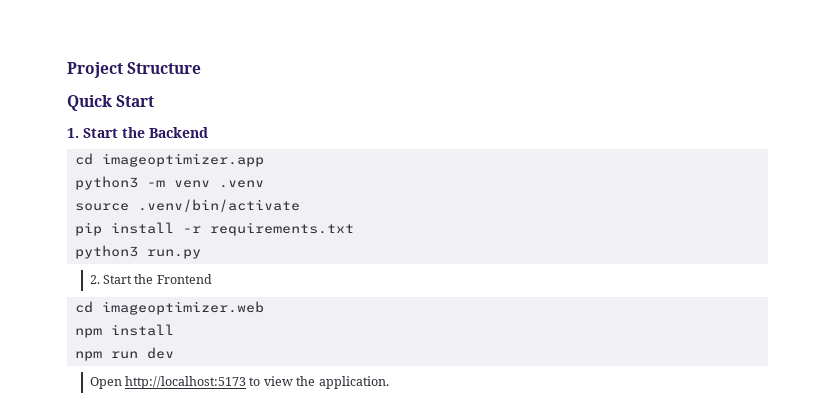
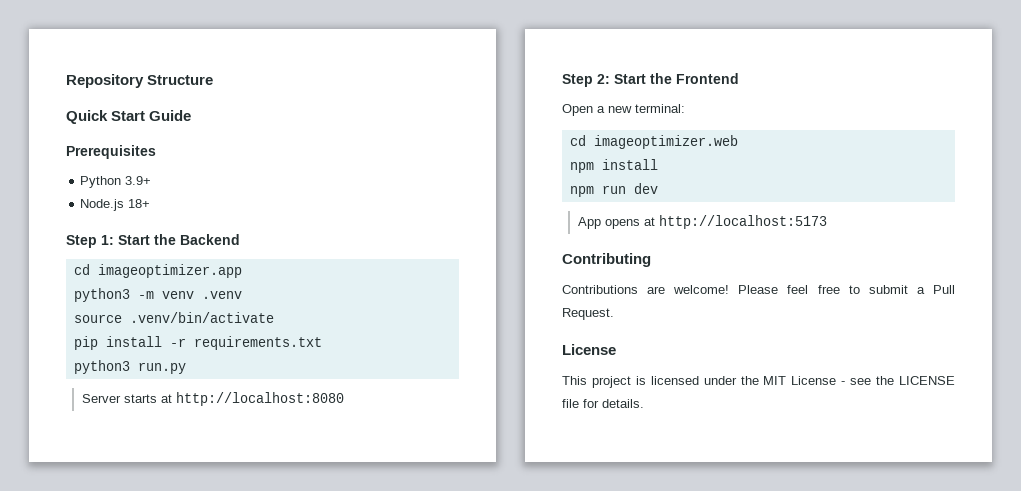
- Project Structure
+ Repository Structure
- Quick Start
- 1. Start the Backend
+ Quick Start Guide
+ Prerequisites
+ Python 3.9+
+ Node.js 18+
+ Step 1: Start the Backend
- 2. Start the Frontend
+ Server starts at http://localhost:8080
+ Step 2: Start the Frontend
+ Open a new terminal:
- Open http://localhost:5173 to view the application.
+ App opens at http://localhost:5173
+ Contributing
+ Contributions are welcome! Please feel free to submit a Pull Request.
+ License
+ This project is licensed under the MIT License - see the LICENSE file for details.

